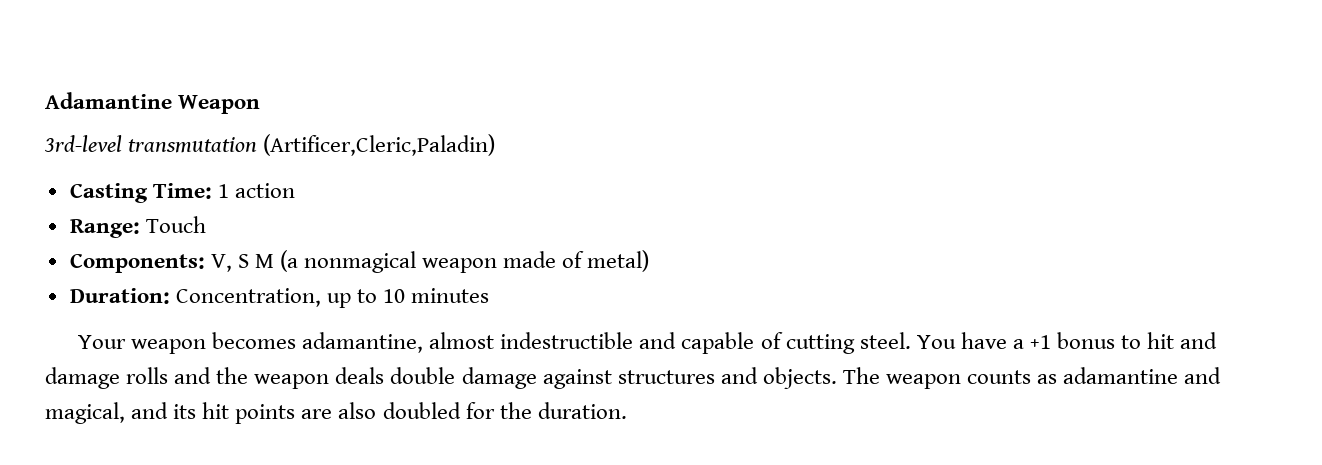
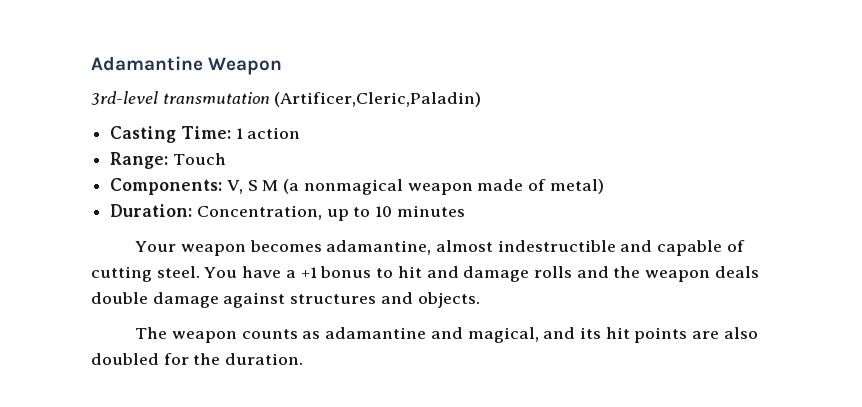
- You have a +1 bonus to hit and damage rolls and the weapon deals double damage against structures and objects. The weapon counts as adamantine and magical, and its hit points are also doubled for the duration.
+ You have a +1 bonus to hit and damage rolls and the weapon deals double damage against structures and objects.
+ The weapon counts as adamantine and magical, and its hit points are also doubled for the duration.

